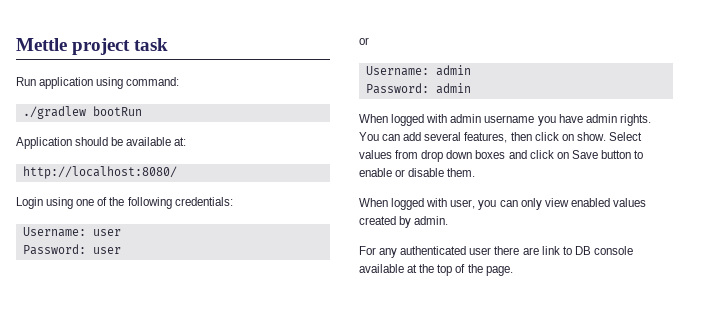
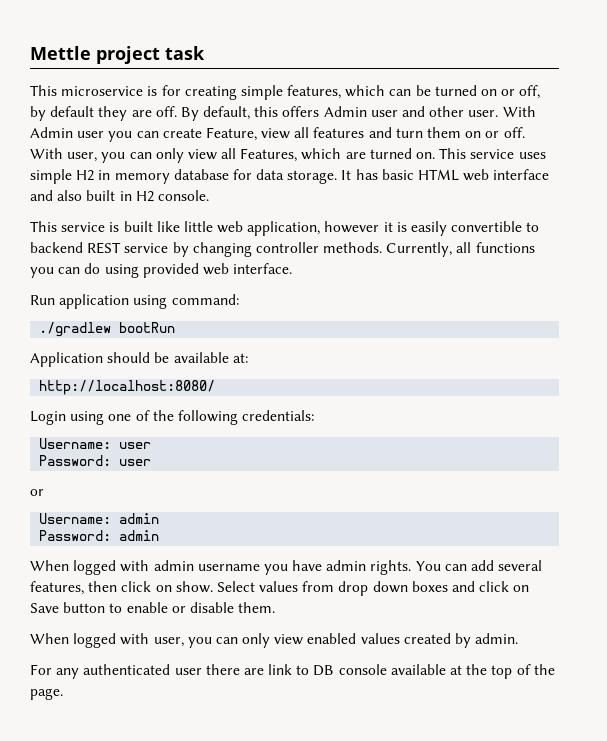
+ This microservice is for creating simple features, which can be turned on or off, by default they are off. By default, this offers Admin user and other user. With Admin user you can create Feature, view all features and turn them on or off. With user, you can only view all Features, which are turned on. This service uses simple H2 in memory database for data storage. It has basic HTML web interface and also built in H2 console.
+ This service is built like little web application, however it is easily convertible to backend REST service by changing controller methods. Currently, all functions you can do using provided web interface.

